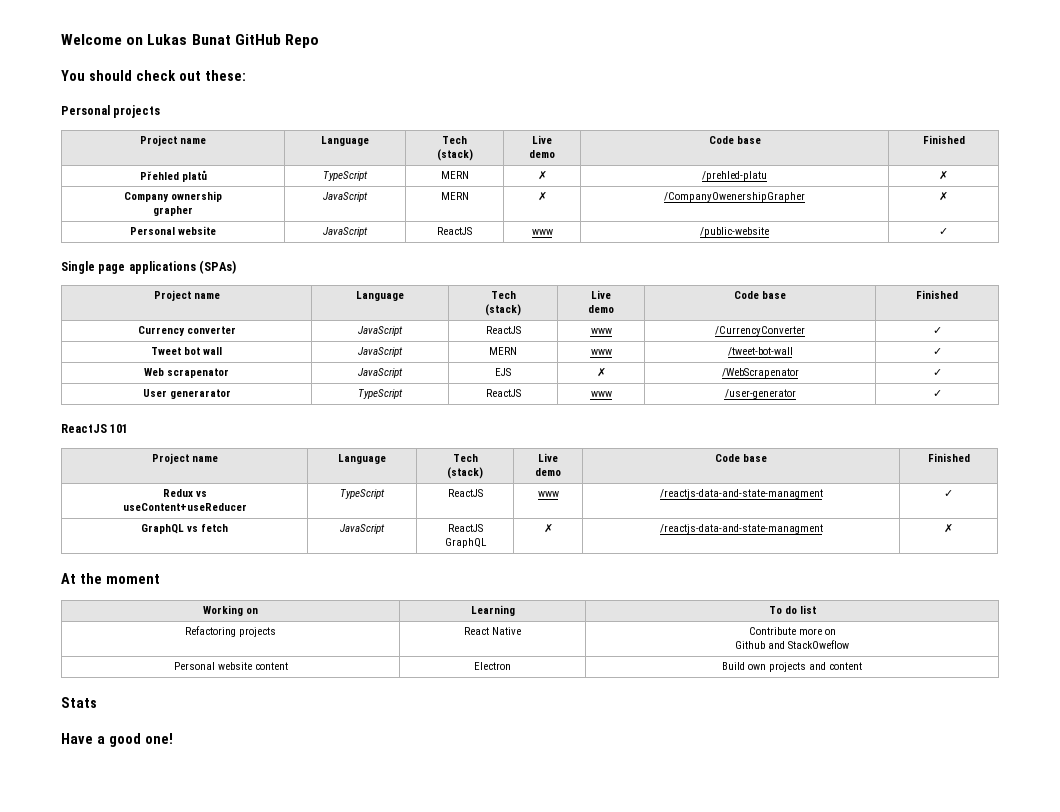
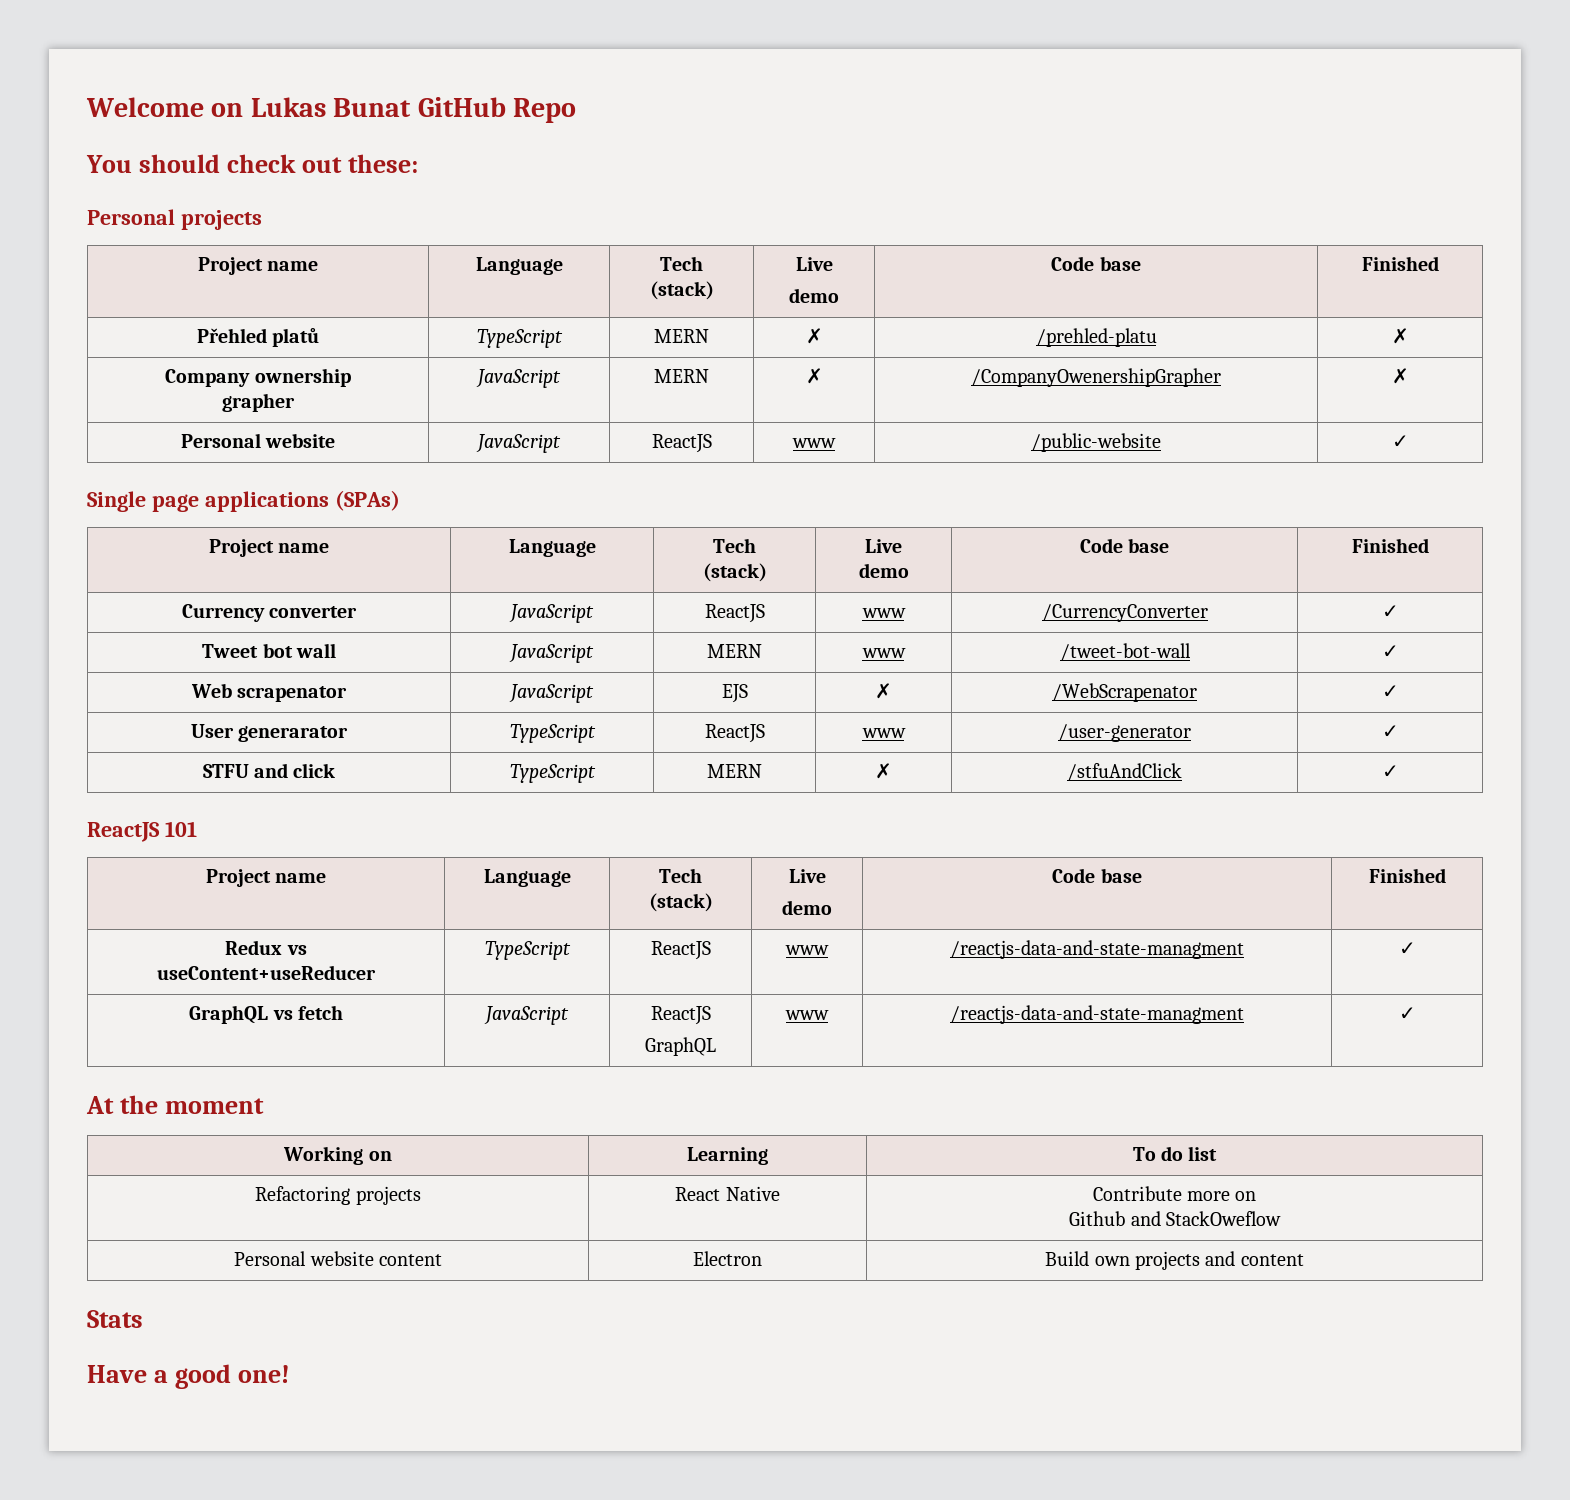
+ STFU and click | TypeScript | MERN | ✗ | /stfuAndClick | ✓
  GraphQL vs fetch | JavaScript | ReactJS
- GraphQL | ✗ | /reactjs-data-and-state-managment | ✗
+ GraphQL | www | /reactjs-data-and-state-managment | ✓

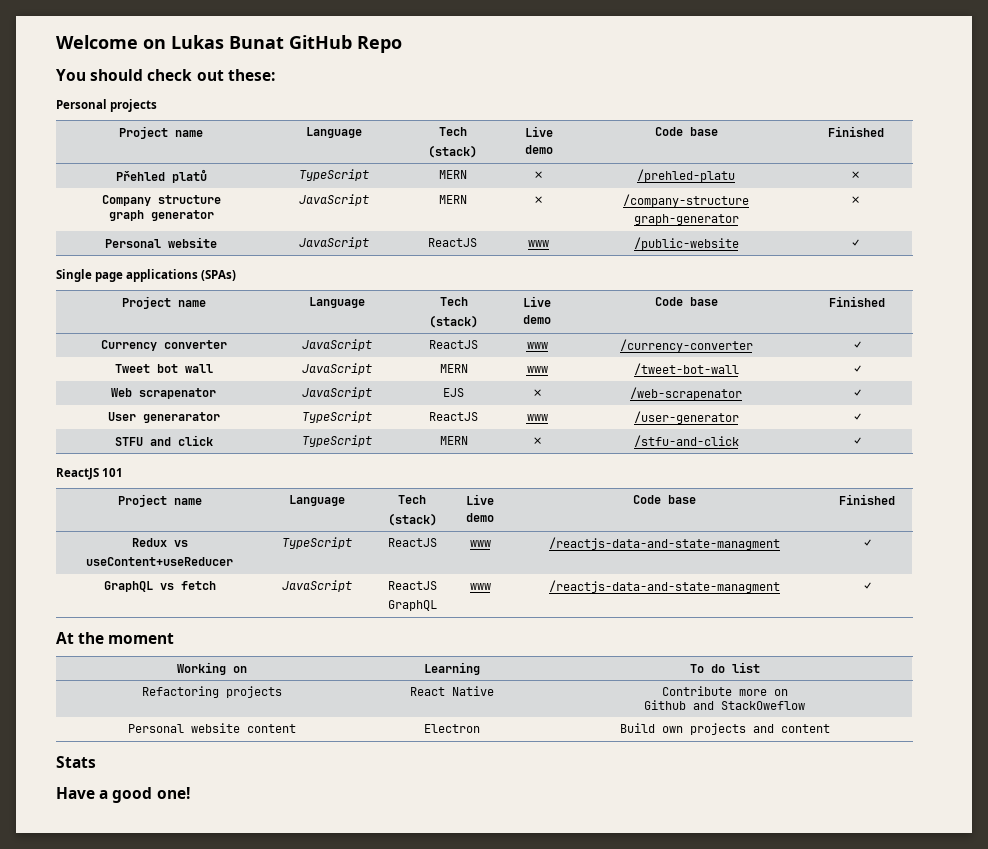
- Company ownership
- grapher | JavaScript | MERN | ✗ | /CompanyOwenershipGrapher | ✗
+ Company structure
+ graph generator | JavaScript | MERN | ✗ | /company-structure
+ graph-generator | ✗
- Currency converter | JavaScript | ReactJS | www | /CurrencyConverter | ✓
+ Currency converter | JavaScript | ReactJS | www | /currency-converter | ✓
- Web scrapenator | JavaScript | EJS | ✗ | /WebScrapenator | ✓
+ Web scrapenator | JavaScript | EJS | ✗ | /web-scrapenator | ✓
- STFU and click | TypeScript | MERN | ✗ | /stfuAndClick | ✓
+ STFU and click | TypeScript | MERN | ✗ | /stfu-and-click | ✓

